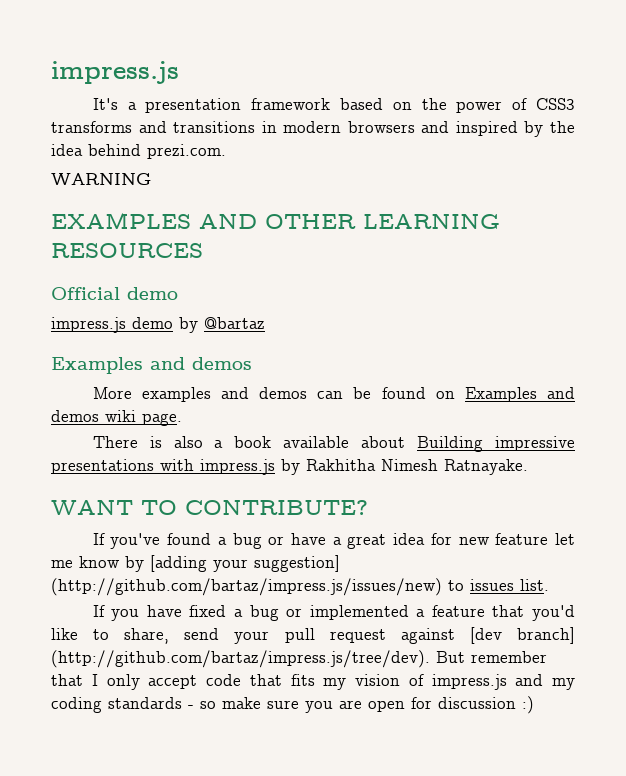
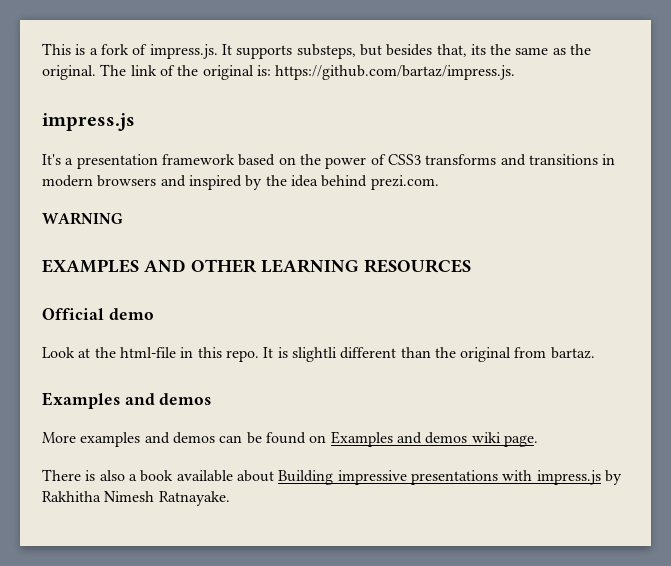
+ This is a fork of impress.js. It supports substeps, but besides that, its the same as the original. The link of the original is: https://github.com/bartaz/impress.js.
- impress.js demo by @bartaz
+ Look at the html-file in this repo. It is slightli different than the original from bartaz.
- WANT TO CONTRIBUTE?
- If you've found a bug or have a great idea for new feature let me know by [adding your suggestion] (http://github.com/bartaz/impress.js/issues/new) to issues list.
- If you have fixed a bug or implemented a feature that you'd like to share, send your pull request against [dev branch] (http://github.com/bartaz/impress.js/tree/dev). But remember that I only accept code that fits my vision of impress.js and my coding standards - so make sure you are open for discussion :)

